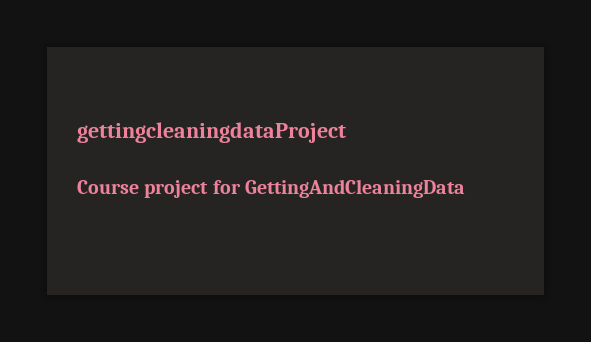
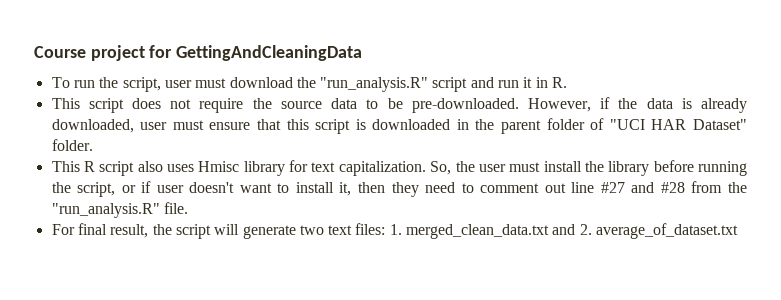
- gettingcleaningdataProject
+ To run the script, user must download the "run_analysis.R" script and run it in R.
+ This script does not require the source data to be pre-downloaded. However, if the data is already downloaded, user must ensure that this script is downloaded in the parent folder of "UCI HAR Dataset" folder.
+ This R script also uses Hmisc library for text capitalization. So, the user must install the library before running the script, or if user doesn't want to install it, then they need to comment out line #27 and #28 from the "run_analysis.R" file.
+ For final result, the script will generate two text files: 1. merged_clean_data.txt and 2. average_of_dataset.txt

